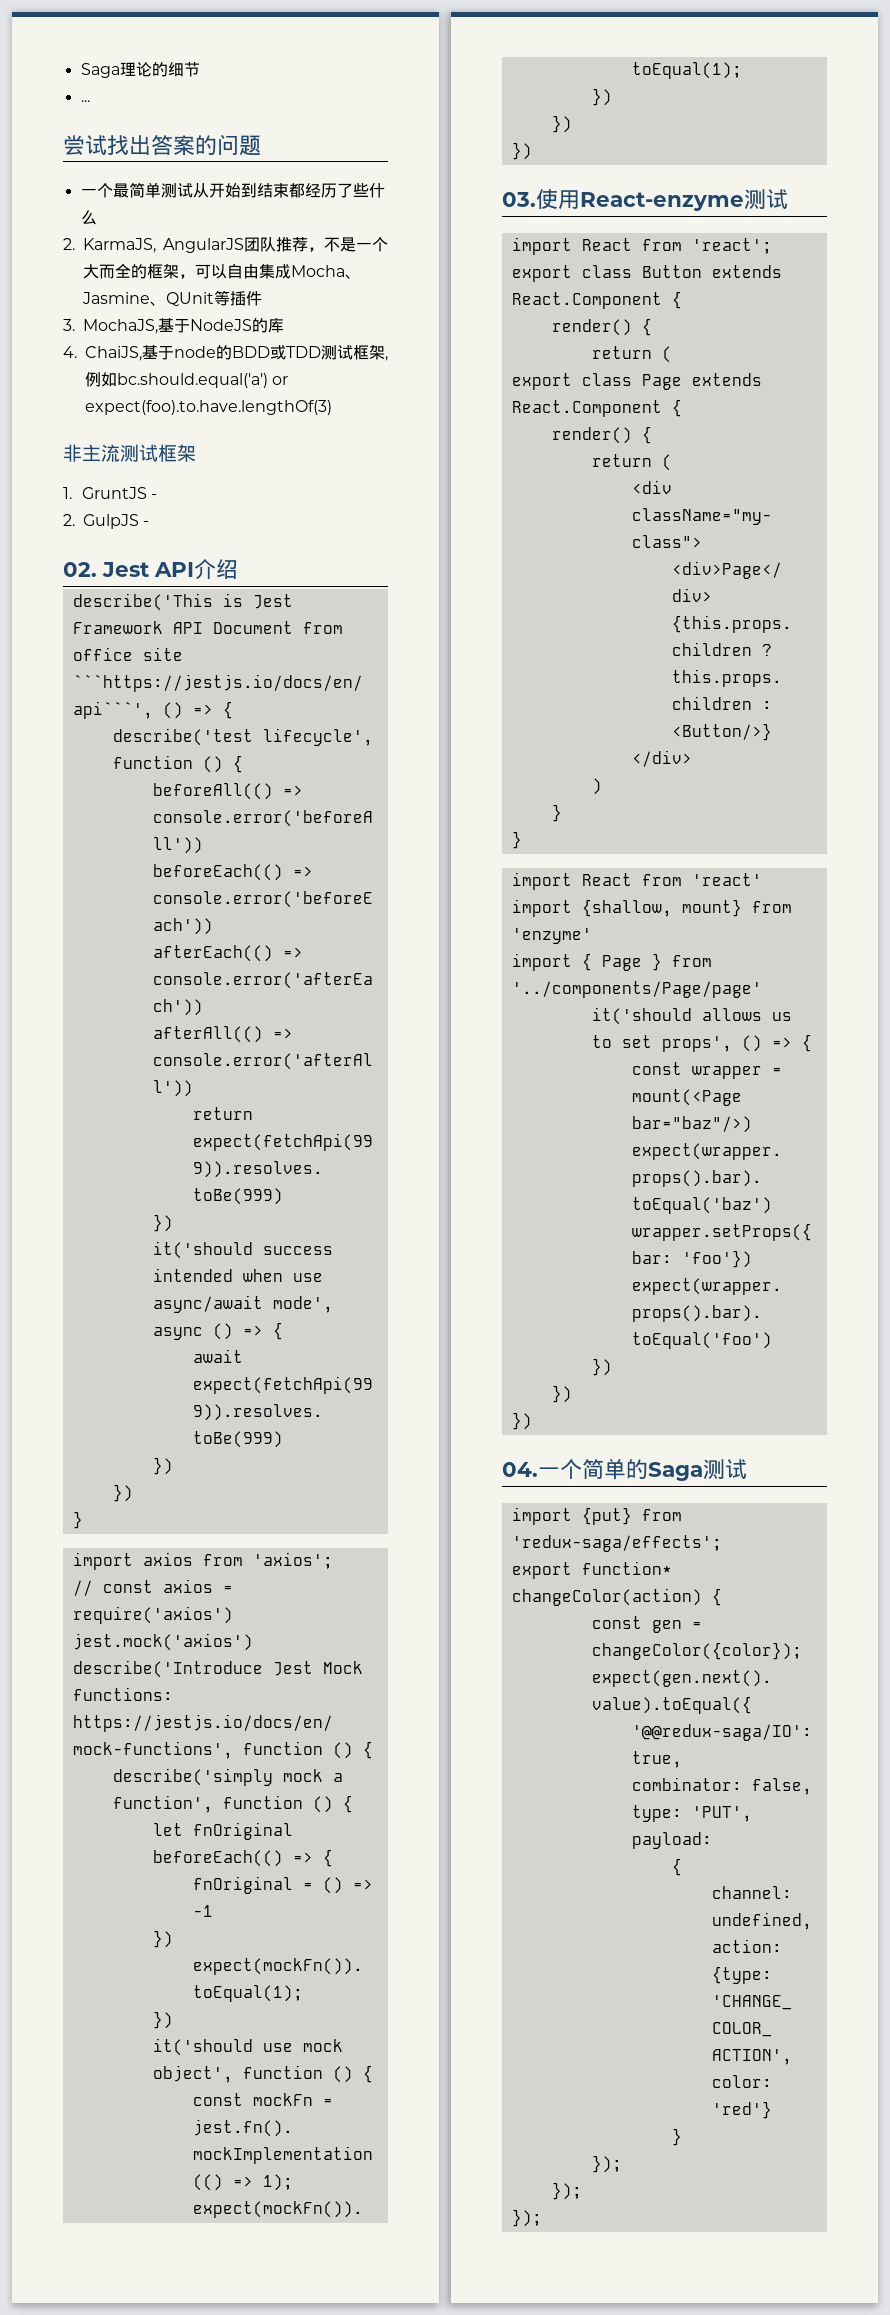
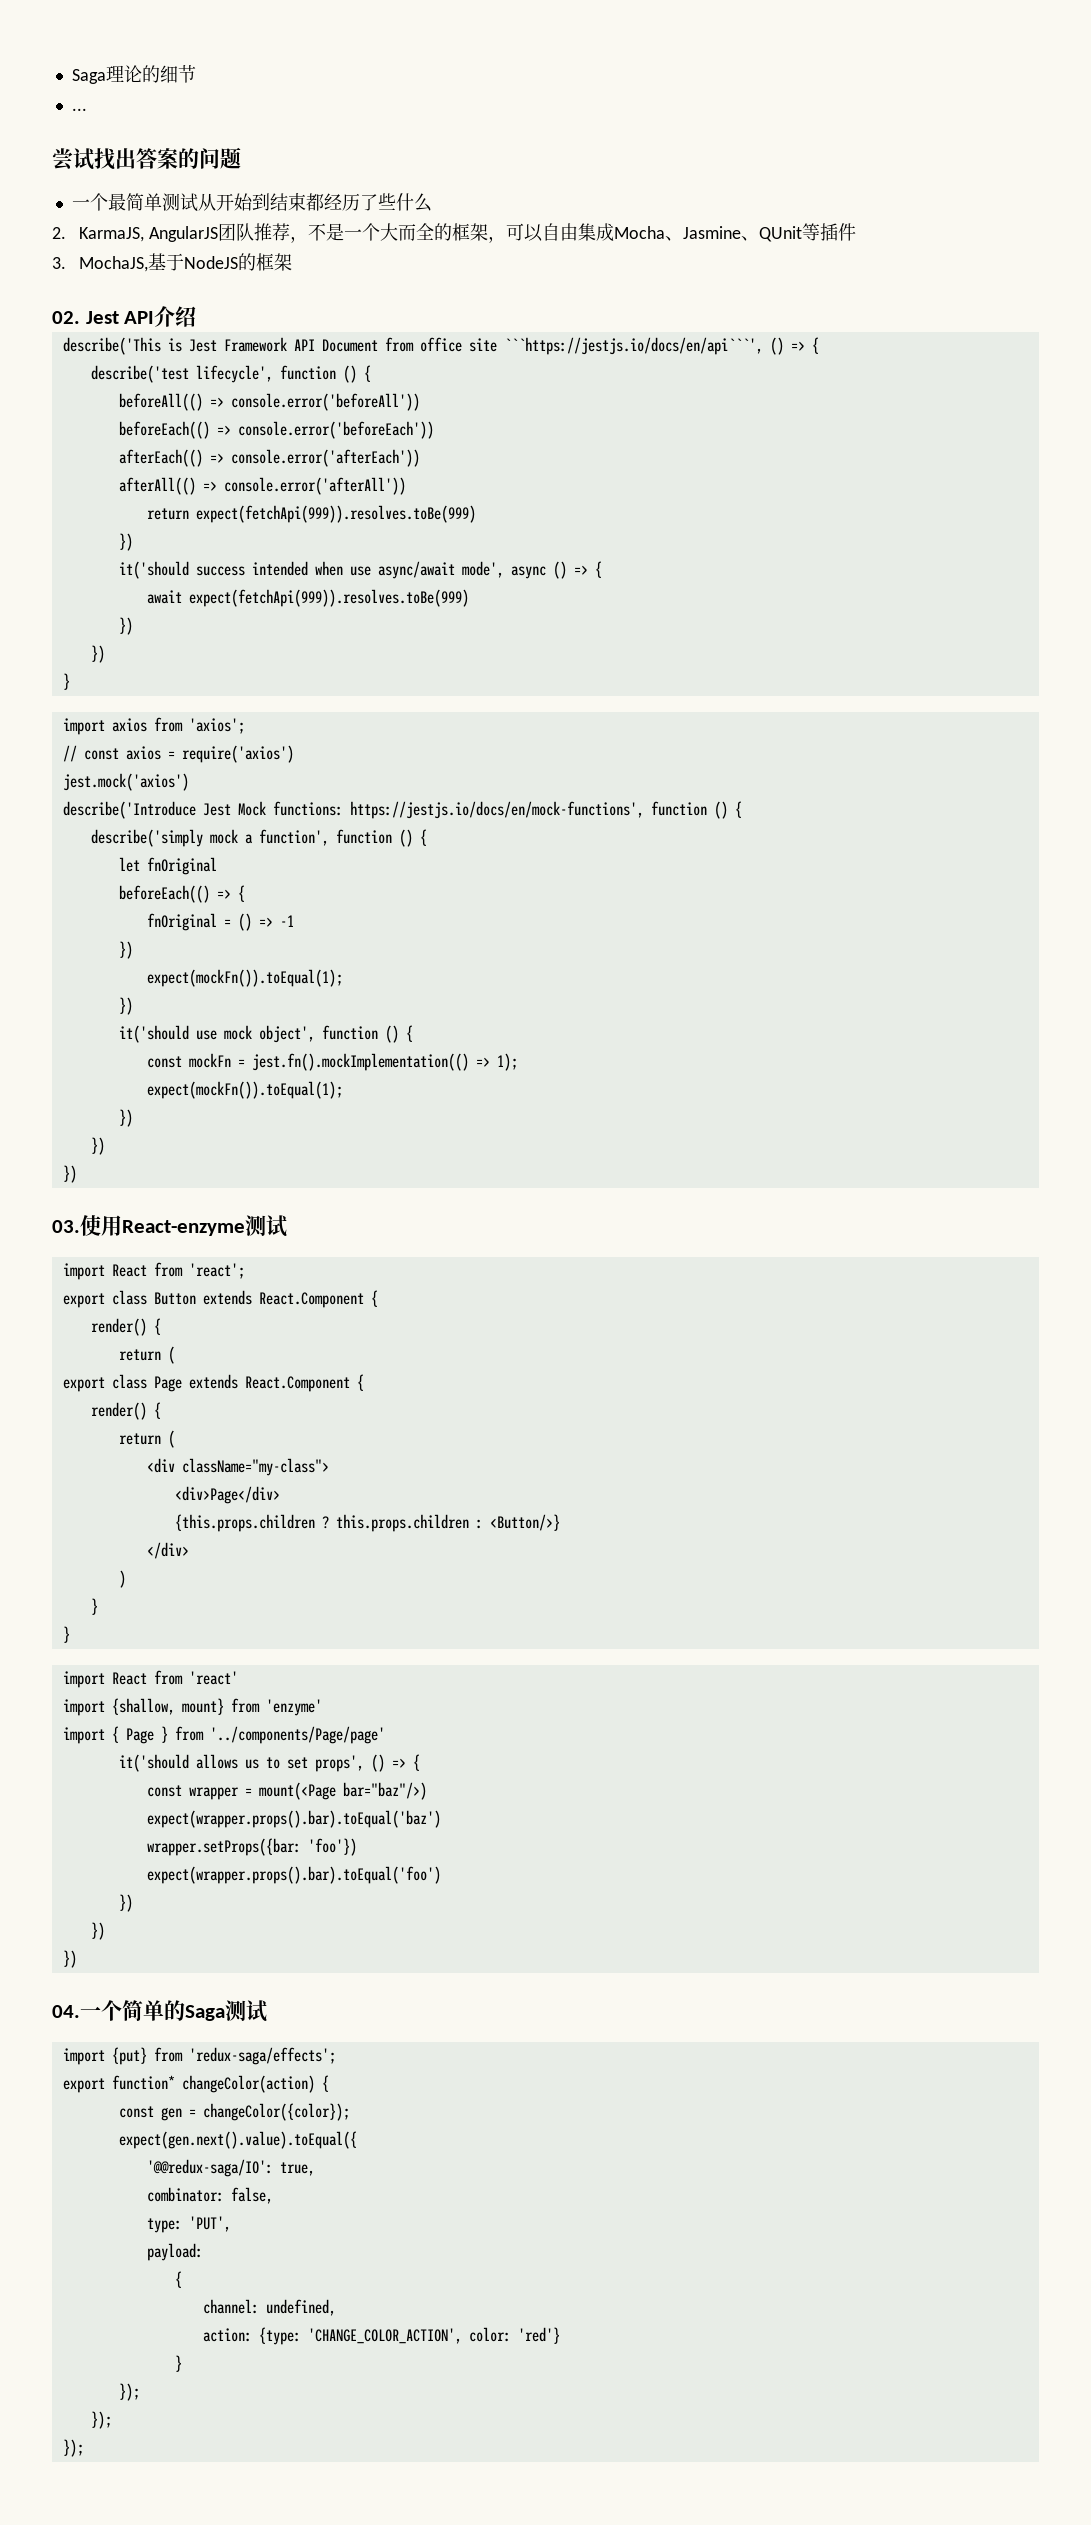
- 3. MochaJS,基于NodeJS的库
- 4. ChaiJS,基于node的BDD或TDD测试框架,例如bc.should.equal('a') or expect(foo).to.have.lengthOf(3)
- 非主流测试框架
- 1. GruntJS -
- 2. GulpJS -
+ 3. MochaJS,基于NodeJS的框架

